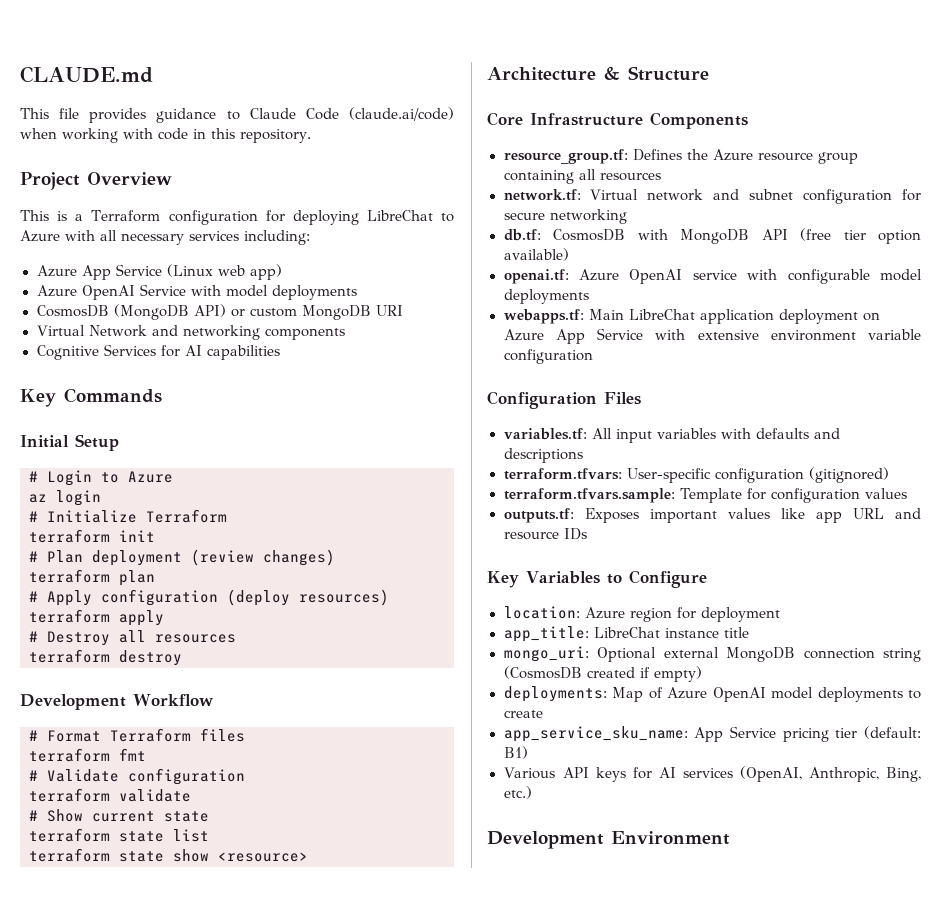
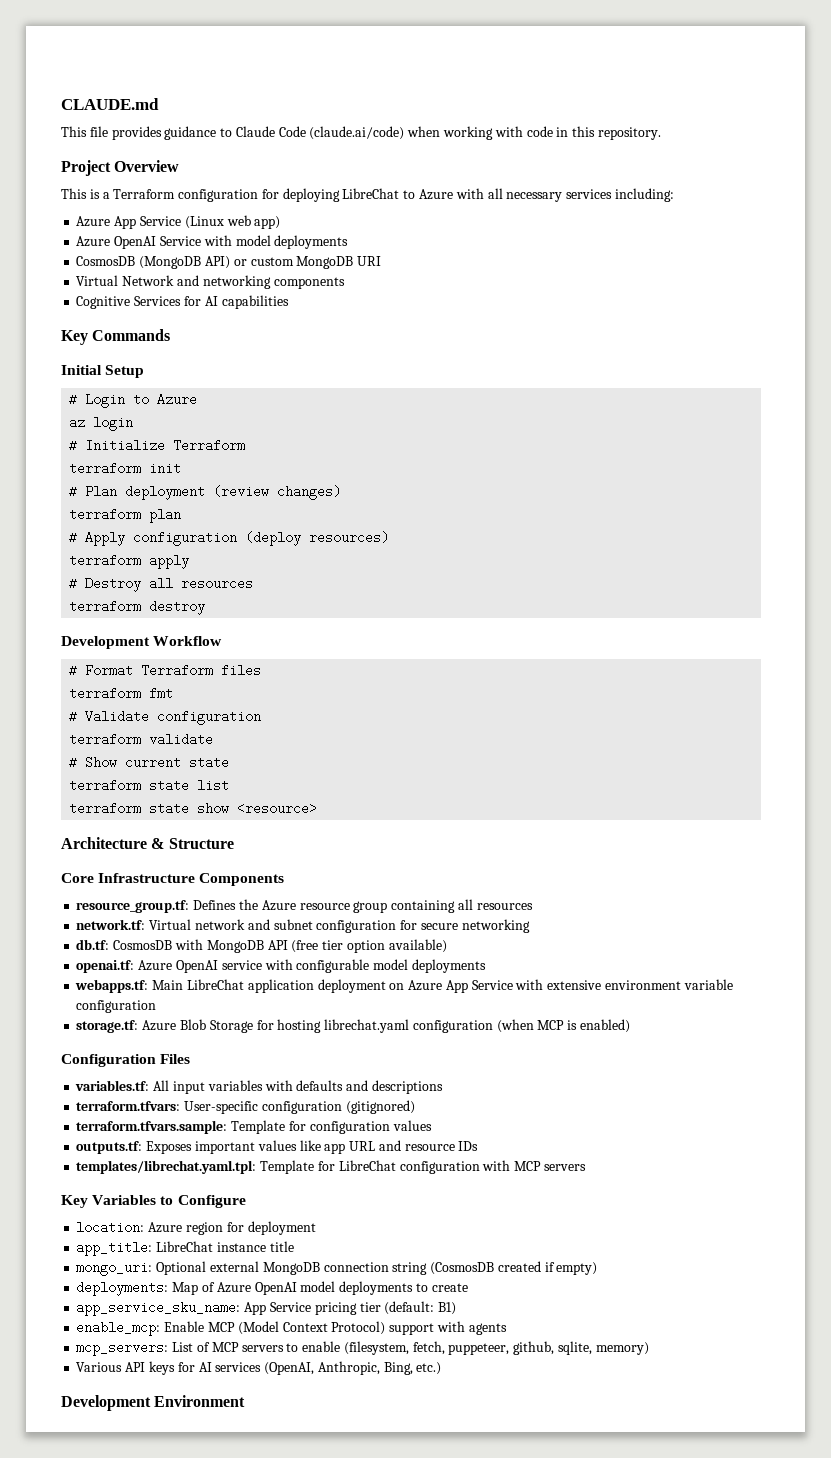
+ storage.tf: Azure Blob Storage for hosting librechat.yaml configuration (when MCP is enabled)
+ templates/librechat.yaml.tpl: Template for LibreChat configuration with MCP servers
+ enable_mcp: Enable MCP (Model Context Protocol) support with agents
+ mcp_servers: List of MCP servers to enable (filesystem, fetch, puppeteer, github, sqlite, memory)

